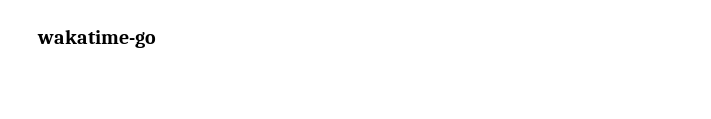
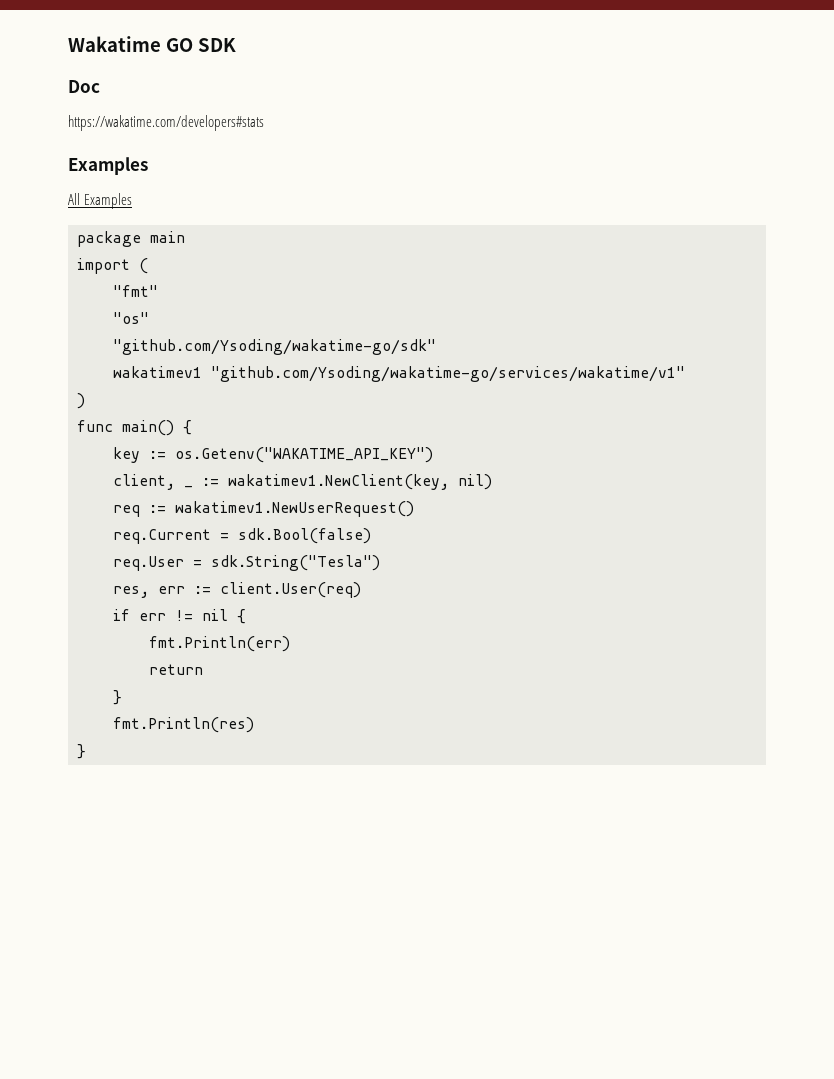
- wakatime-go
+ Wakatime GO SDK
+ Doc
+ https://wakatime.com/developers#stats
+ Examples
+ All Examples
+ package main
+ import (
+ "fmt"
+ "os"
+ "github.com/Ysoding/wakatime-go/sdk"
+ wakatimev1 "github.com/Ysoding/wakatime-go/services/wakatime/v1"
+ )
+ func main() {
+ key := os.Getenv("WAKATIME_API_KEY")
+ client, _ := wakatimev1.NewClient(key, nil)
+ req := wakatimev1.NewUserRequest()
+ req.Current = sdk.Bool(false)
+ req.User = sdk.String("Tesla")
+ res, err := client.User(req)
+ if err != nil {
+ fmt.Println(err)
+ return
+ }
+ fmt.Println(res)
+ }

